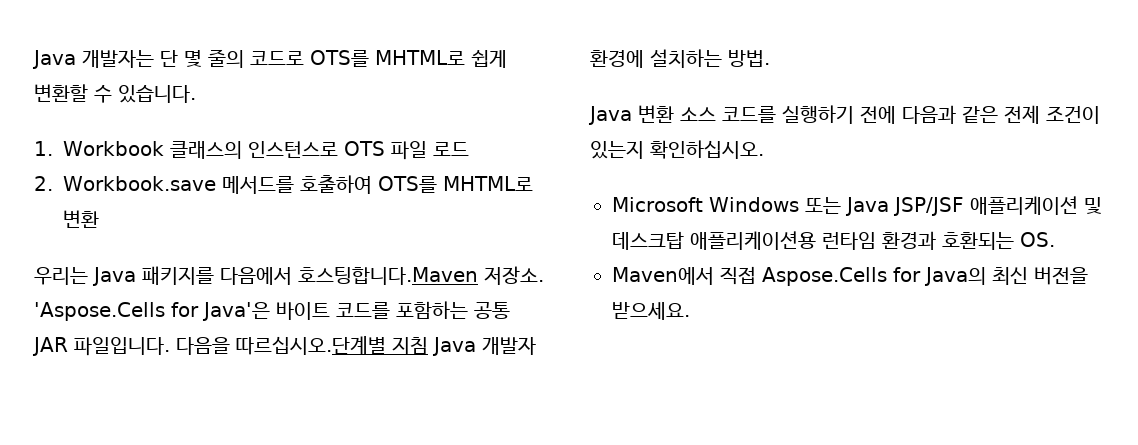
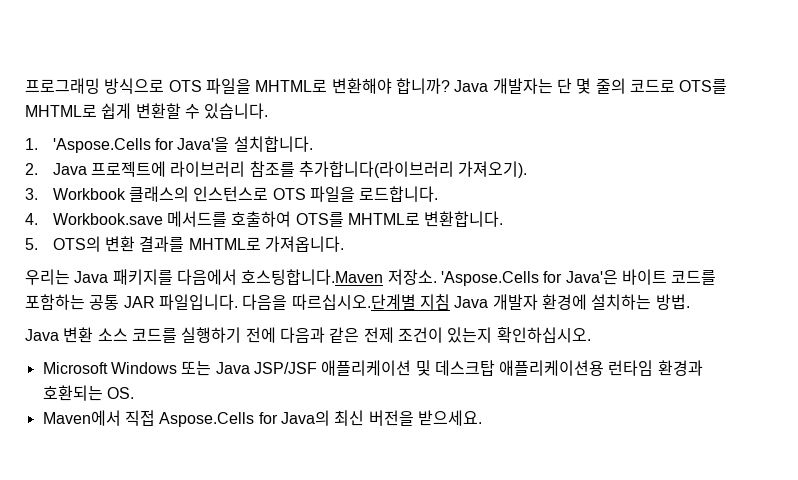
+ 프로그래밍 방식으로 OTS 파일을 MHTML로 변환해야 합니까?
- 1. Workbook 클래스의 인스턴스로 OTS 파일 로드
- 2. Workbook.save 메서드를 호출하여 OTS를 MHTML로 변환
+ 1. 'Aspose.Cells for Java'을 설치합니다.
+ 2. Java 프로젝트에 라이브러리 참조를 추가합니다(라이브러리 가져오기).
+ 3. Workbook 클래스의 인스턴스로 OTS 파일을 로드합니다.
+ 4. Workbook.save 메서드를 호출하여 OTS를 MHTML로 변환합니다.
+ 5. OTS의 변환 결과를 MHTML로 가져옵니다.

